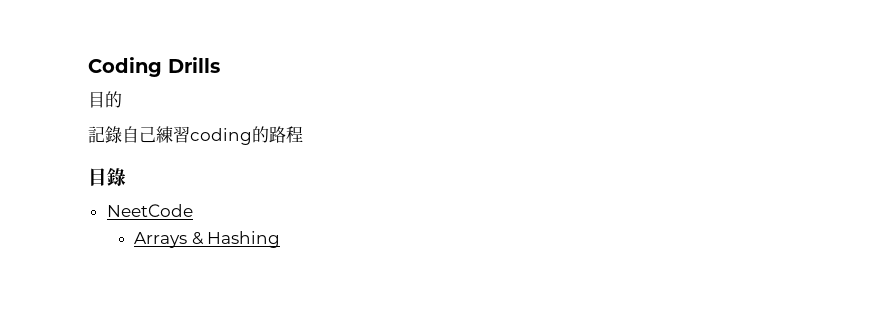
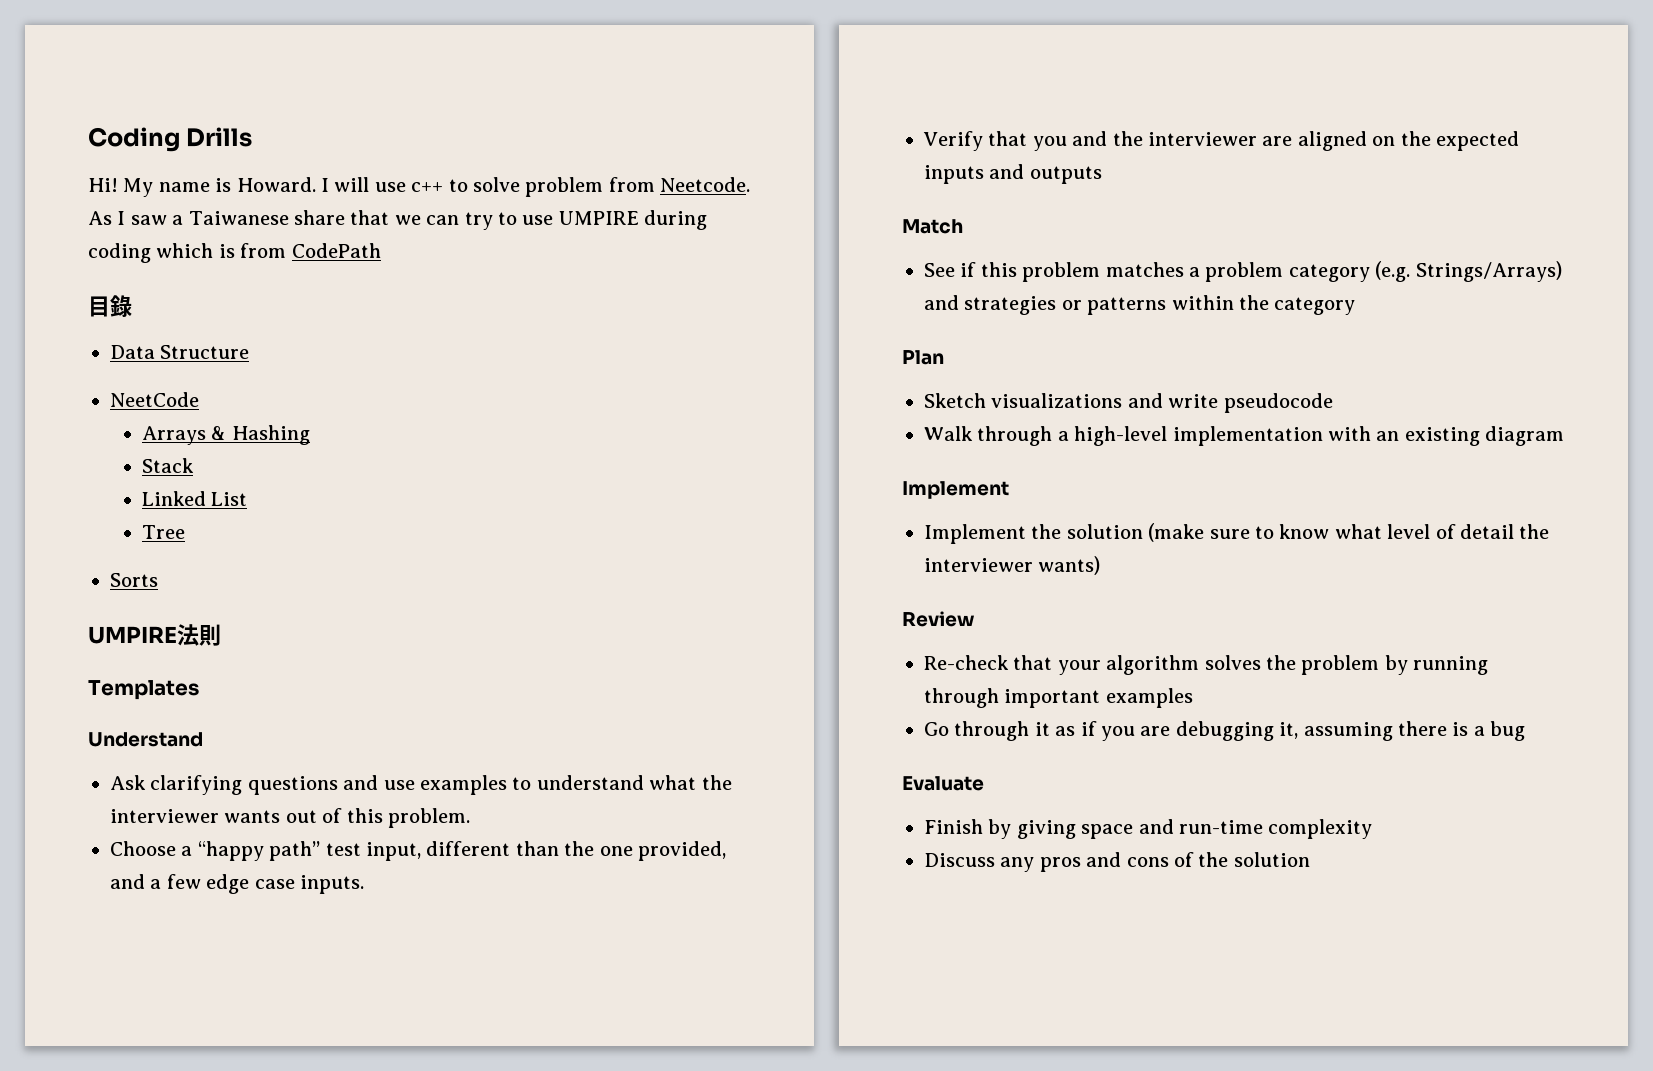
- 目的
- 記錄自己練習coding的路程
+ Hi! My name is Howard. I will use c++ to solve problem from Neetcode. As I saw a Taiwanese share that we can try to use UMPIRE during coding which is from CodePath
+ Data Structure
+ Stack
+ Linked List
+ Tree
+ Sorts
+ UMPIRE法則
+ Templates
+ Understand
+ Ask clarifying questions and use examples to understand what the interviewer wants out of this problem.
+ Choose a “happy path” test input, different than the one provided, and a few edge case inputs.
+ Verify that you and the interviewer are aligned on the expected inputs and outputs
+ Match
+ See if this problem matches a problem category (e.g. Strings/Arrays) and strategies or patterns within the category
+ Plan
+ Sketch visualizations and write pseudocode
+ Walk through a high-level implementation with an existing diagram
+ Implement
+ Implement the solution (make sure to know what level of detail the interviewer wants)
+ Review
+ Re-check that your algorithm solves the problem by running through important examples
+ Go through it as if you are debugging it, assuming there is a bug
+ Evaluate
+ Finish by giving space and run-time complexity
+ Discuss any pros and cons of the solution

